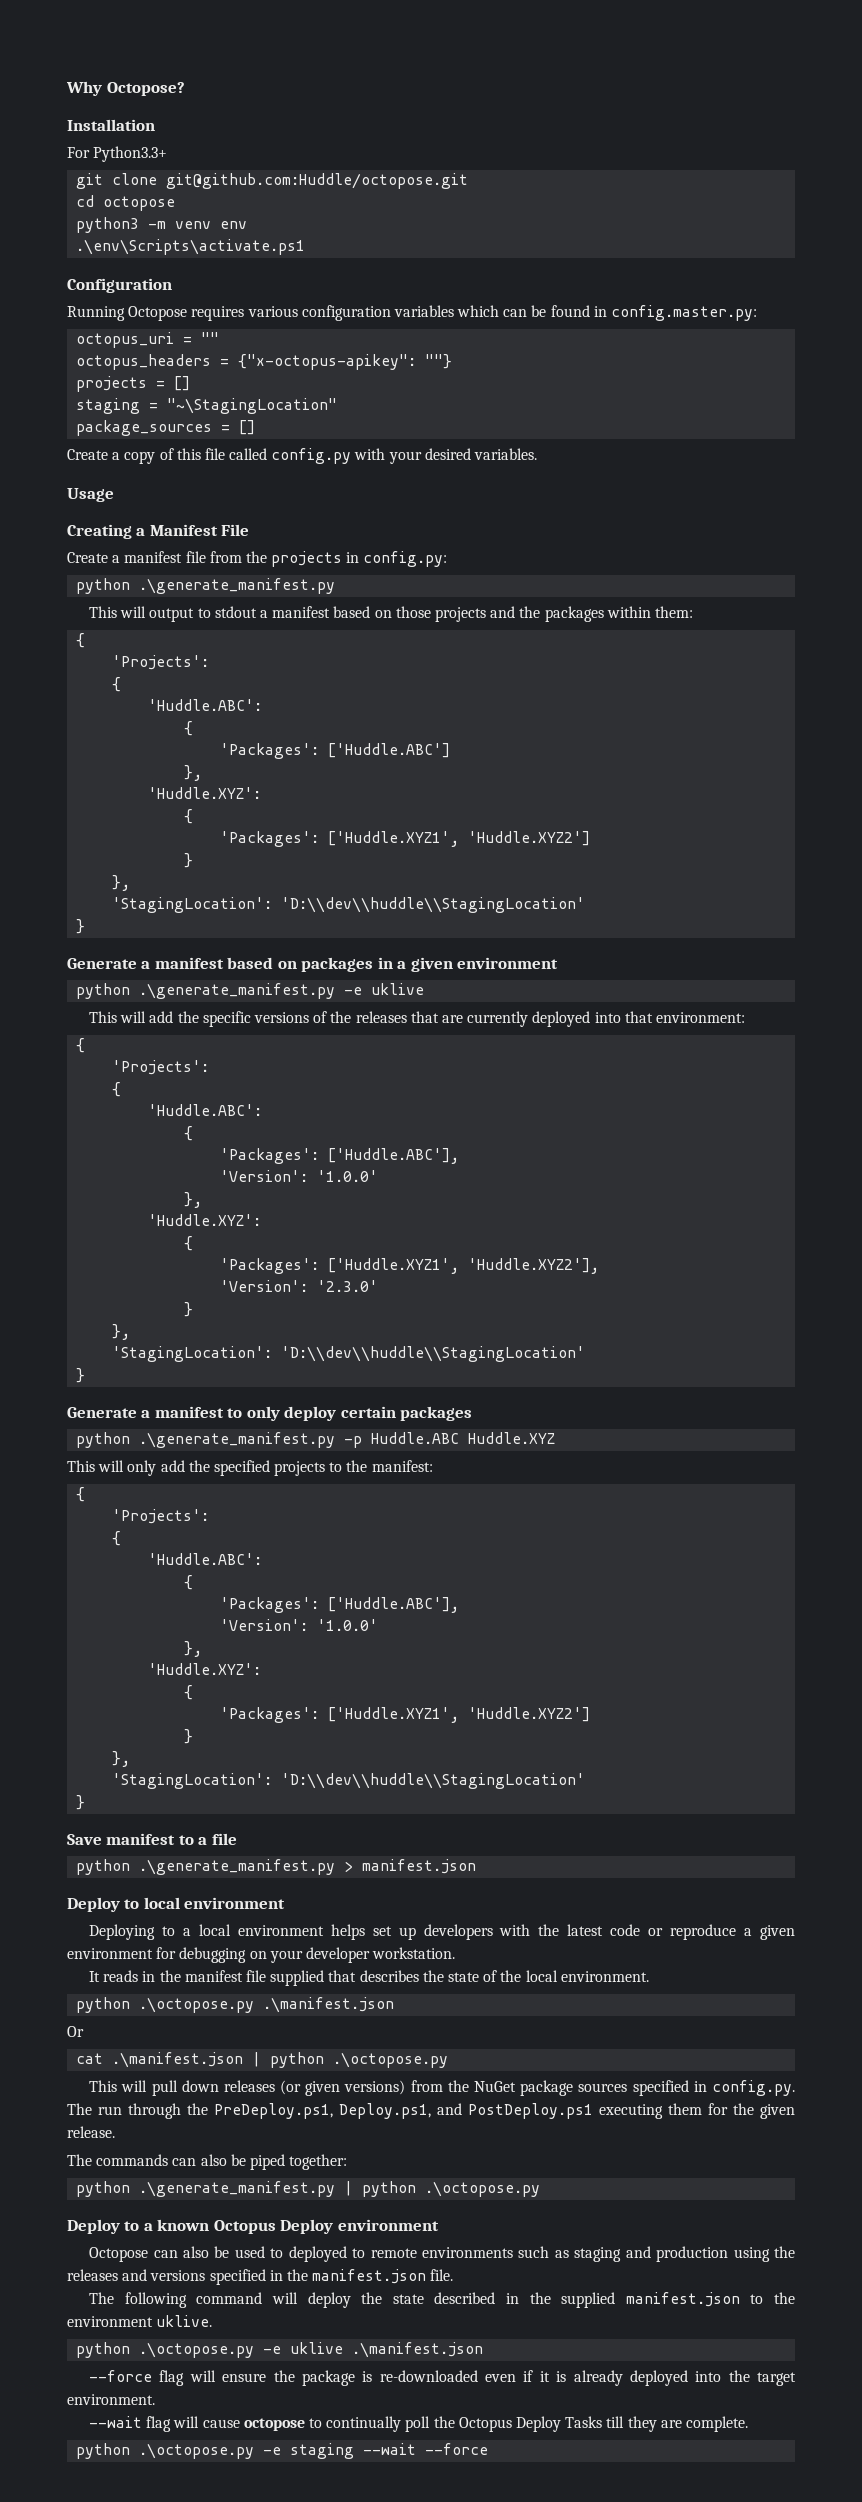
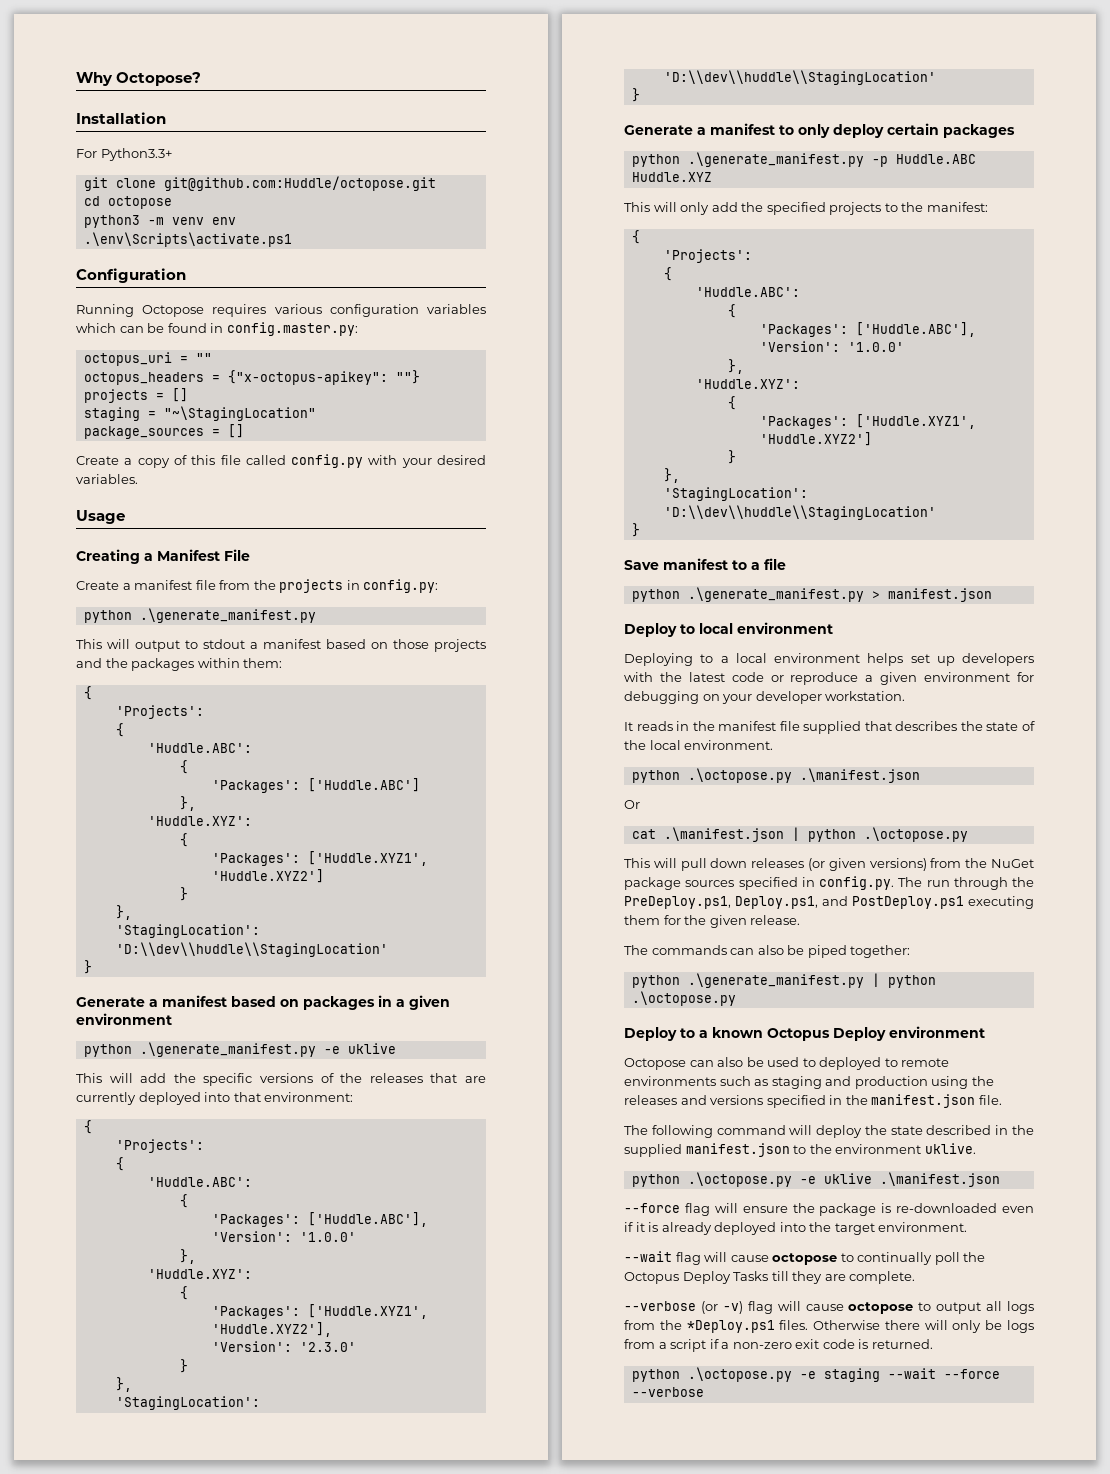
+ --verbose (or -v) flag will cause octopose to output all logs from the *Deploy.ps1 files. Otherwise there will only be logs from a script if a non-zero exit code is returned.
- python .\octopose.py -e staging --wait --force
+ python .\octopose.py -e staging --wait --force --verbose

